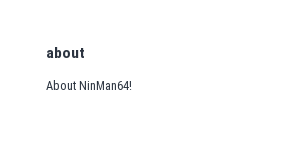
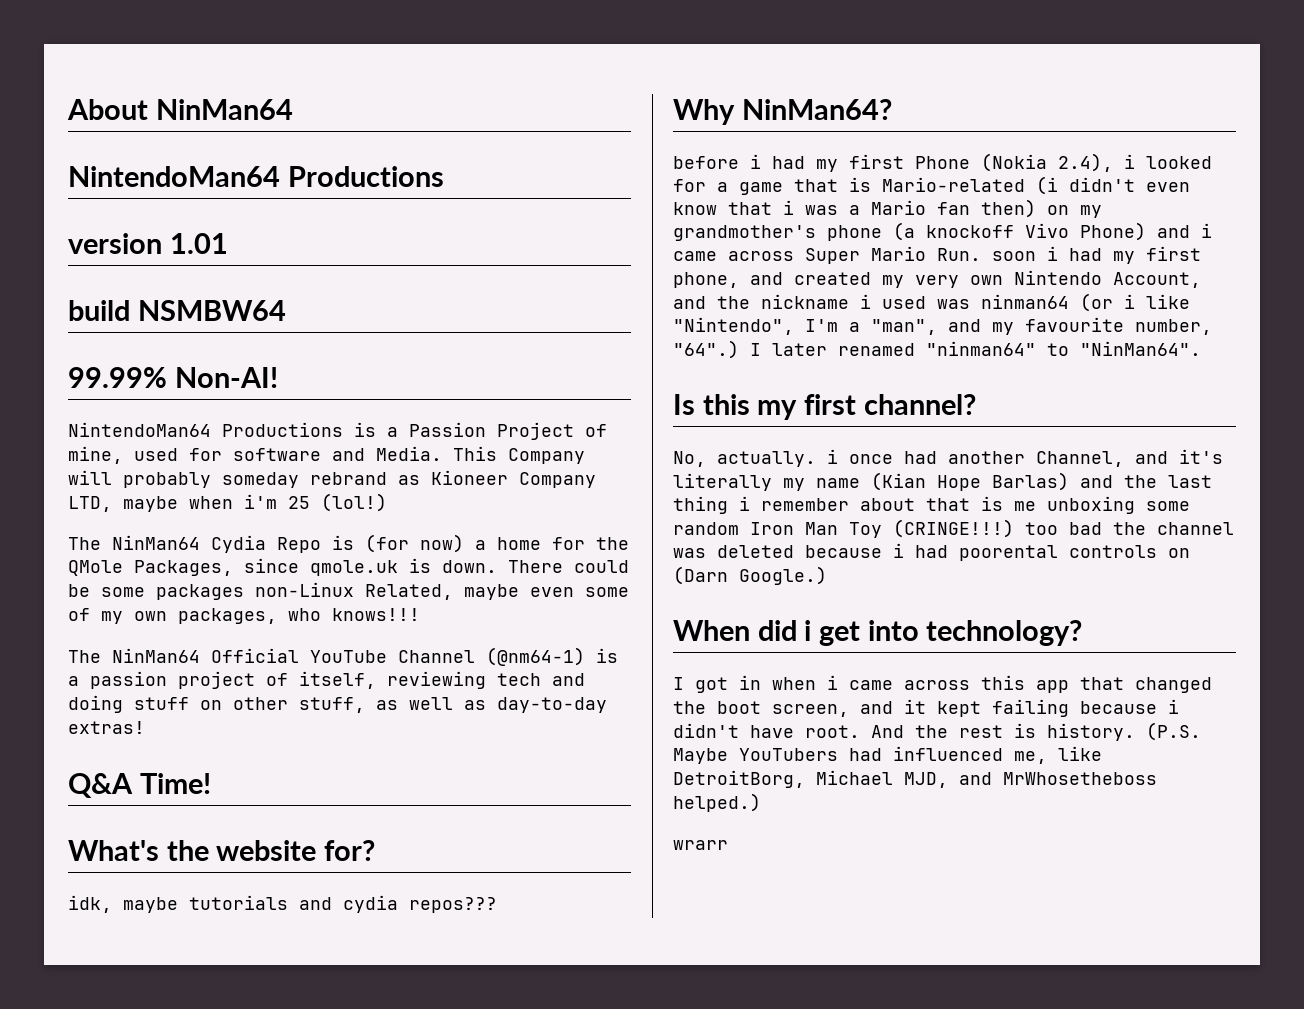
- about
- About NinMan64!
+ About NinMan64
+ NintendoMan64 Productions
+ version 1.01
+ build NSMBW64
+ 99.99% Non-AI!
+ NintendoMan64 Productions is a Passion Project of mine, used for software and Media. This Company will probably someday rebrand as Kioneer Company LTD, maybe when i'm 25 (lol!)
+ The NinMan64 Cydia Repo is (for now) a home for the QMole Packages, since qmole.uk is down. There could be some packages non-Linux Related, maybe even some of my own packages, who knows!!!
+ The NinMan64 Official YouTube Channel (@nm64-1) is a passion project of itself, reviewing tech and doing stuff on other stuff, as well as day-to-day extras!
+ Q&A Time!
+ What's the website for?
+ idk, maybe tutorials and cydia repos???
+ Why NinMan64?
+ before i had my first Phone (Nokia 2.4), i looked for a game that is Mario-related (i didn't even know that i was a Mario fan then) on my grandmother's phone (a knockoff Vivo Phone) and i came across Super Mario Run. soon i had my first phone, and created my very own Nintendo Account, and the nickname i used was ninman64 (or i like "Nintendo", I'm a "man", and my favourite number, "64".) I later renamed "ninman64" to "NinMan64".
+ Is this my first channel?
+ No, actually. i once had another Channel, and it's literally my name (Kian Hope Barlas) and the last thing i remember about that is me unboxing some random Iron Man Toy (CRINGE!!!) too bad the channel was deleted because i had poorental controls on (Darn Google.)
+ When did i get into technology?
+ I got in when i came across this app that changed the boot screen, and it kept failing because i didn't have root. And the rest is history. (P.S. Maybe YouTubers had influenced me, like DetroitBorg, Michael MJD, and MrWhosetheboss helped.)
+ wrarr

